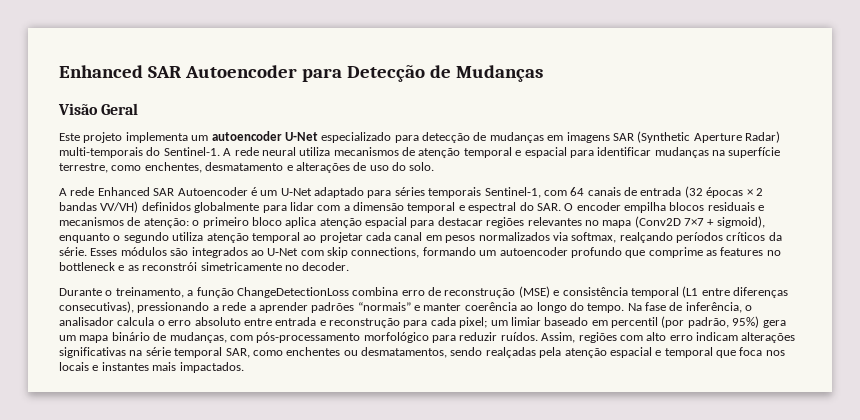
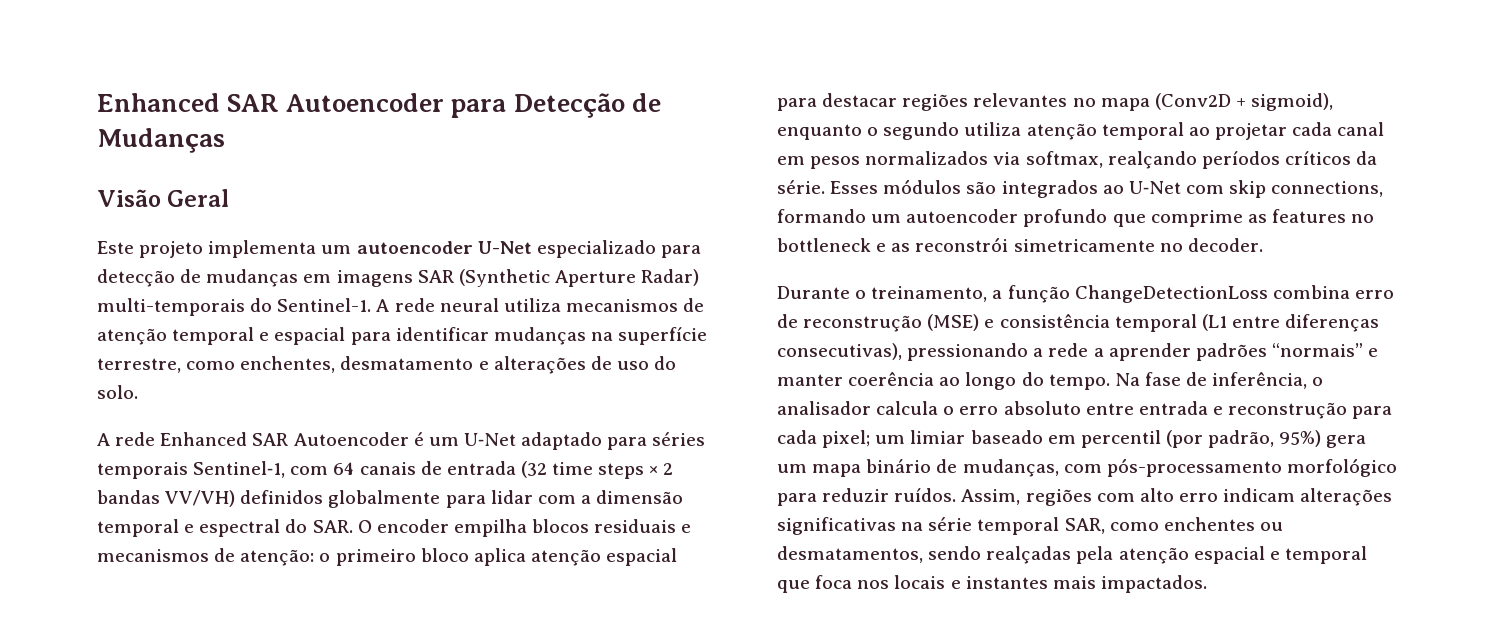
- A rede Enhanced SAR Autoencoder é um U‑Net adaptado para séries temporais Sentinel‑1, com 64 canais de entrada (32 épocas × 2 bandas VV/VH) definidos globalmente para lidar com a dimensão temporal e espectral do SAR. O encoder empilha blocos residuais e mecanismos de atenção:
+ A rede Enhanced SAR Autoencoder é um U‑Net adaptado para séries temporais Sentinel‑1, com 64 canais de entrada (32 time steps × 2 bandas VV/VH) definidos globalmente para lidar com a dimensão temporal e espectral do SAR. O encoder empilha blocos residuais e mecanismos de atenção:
- o primeiro bloco aplica atenção espacial para destacar regiões relevantes no mapa (Conv2D 7×7 + sigmoid), enquanto o segundo utiliza atenção temporal ao projetar cada canal em pesos normalizados via softmax, realçando períodos críticos da série.
+ o primeiro bloco aplica atenção espacial para destacar regiões relevantes no mapa (Conv2D + sigmoid), enquanto o segundo utiliza atenção temporal ao projetar cada canal em pesos normalizados via softmax, realçando períodos críticos da série.

